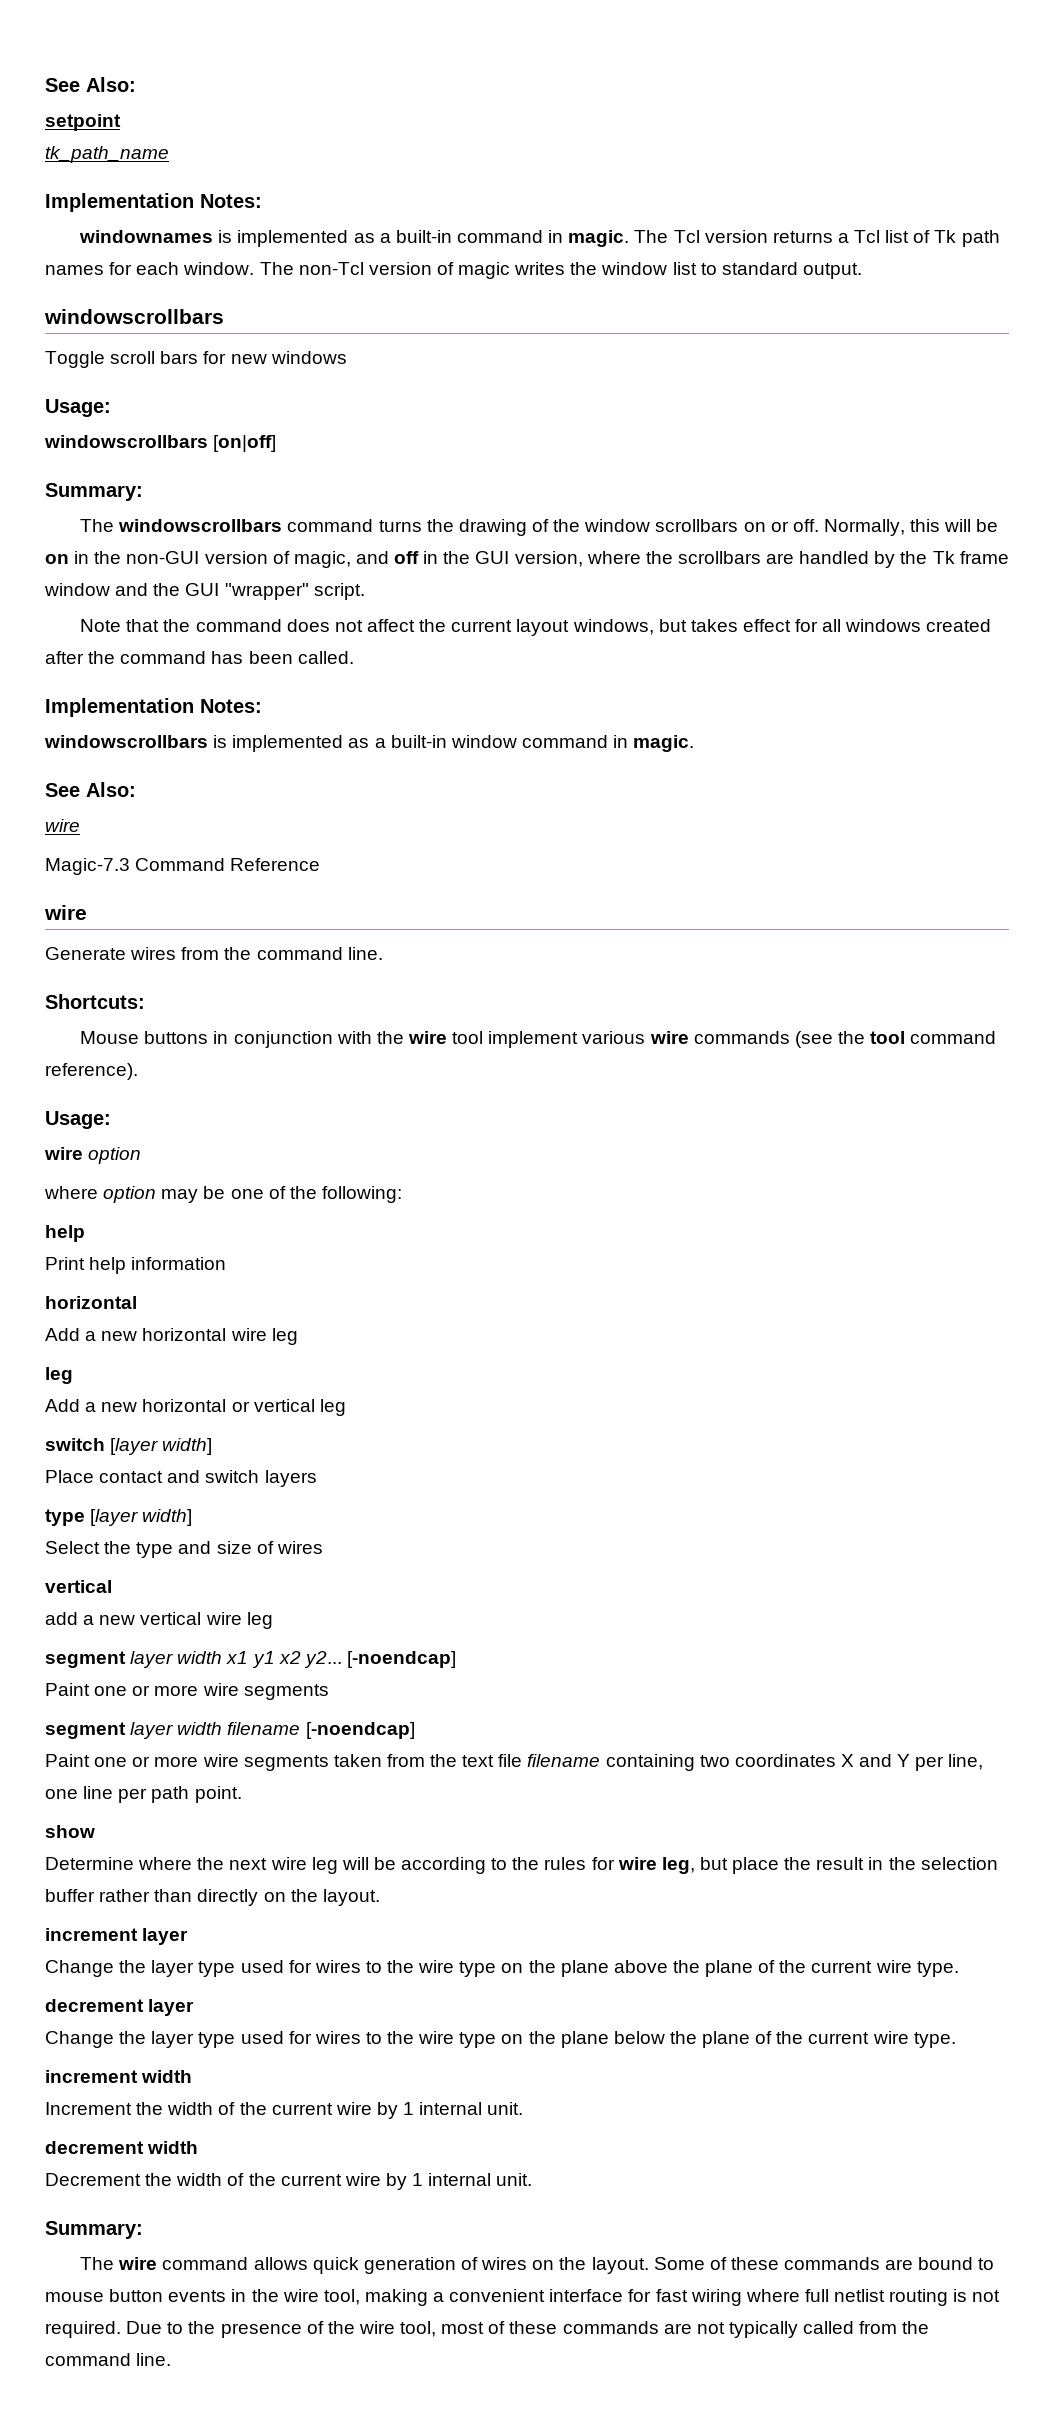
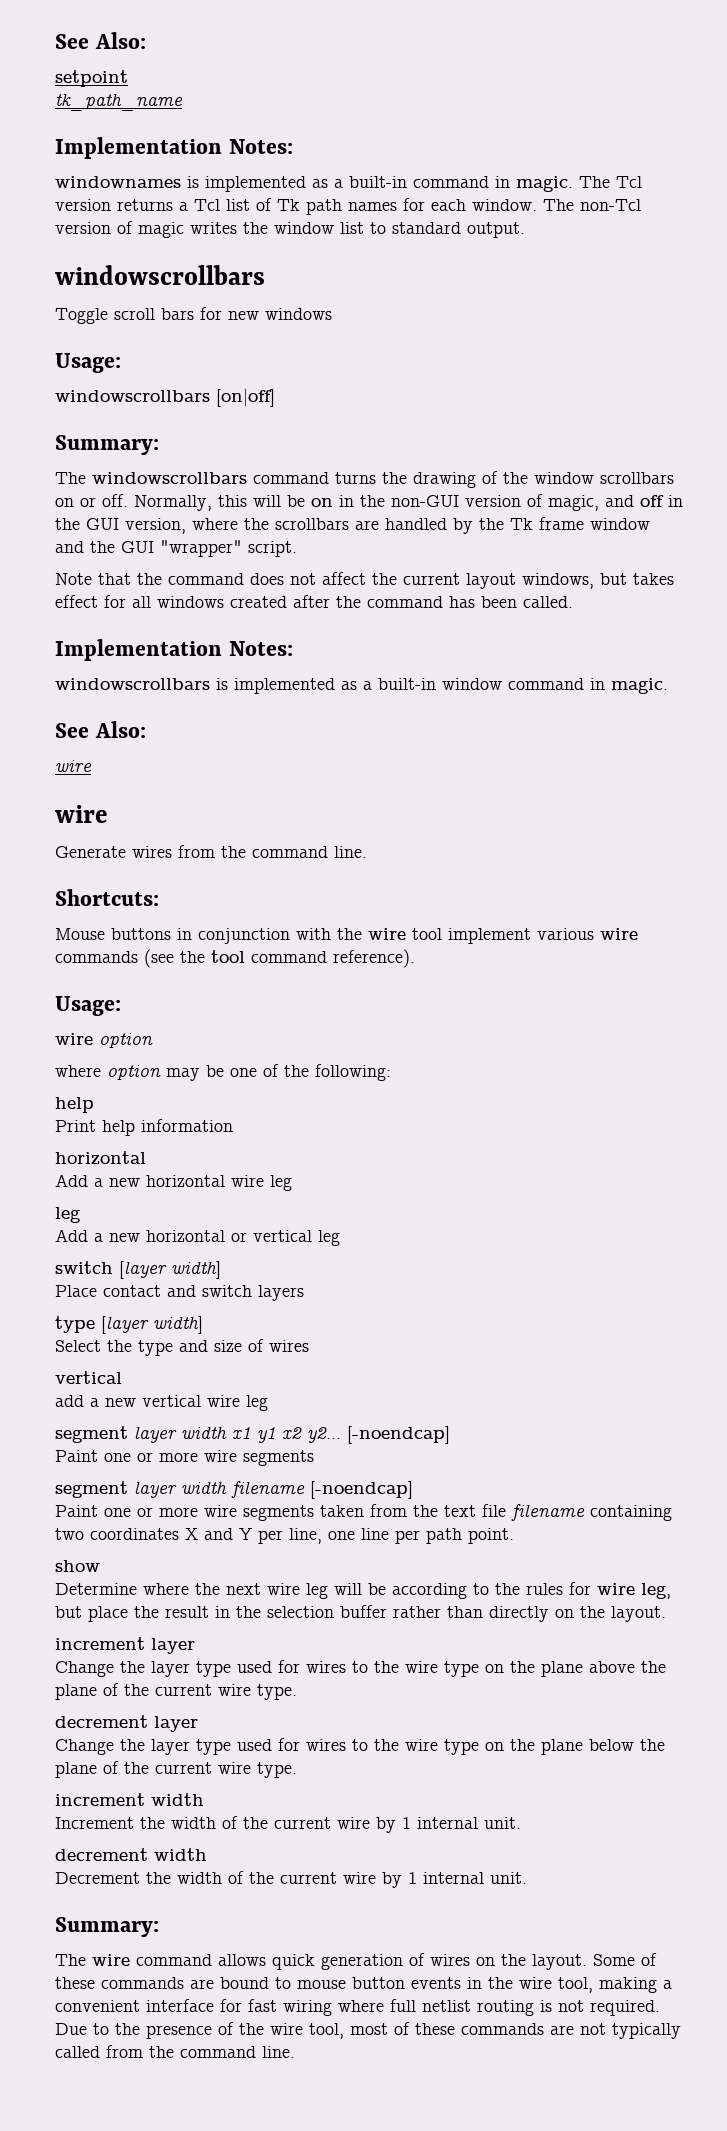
- Magic-7.3 Command Reference

